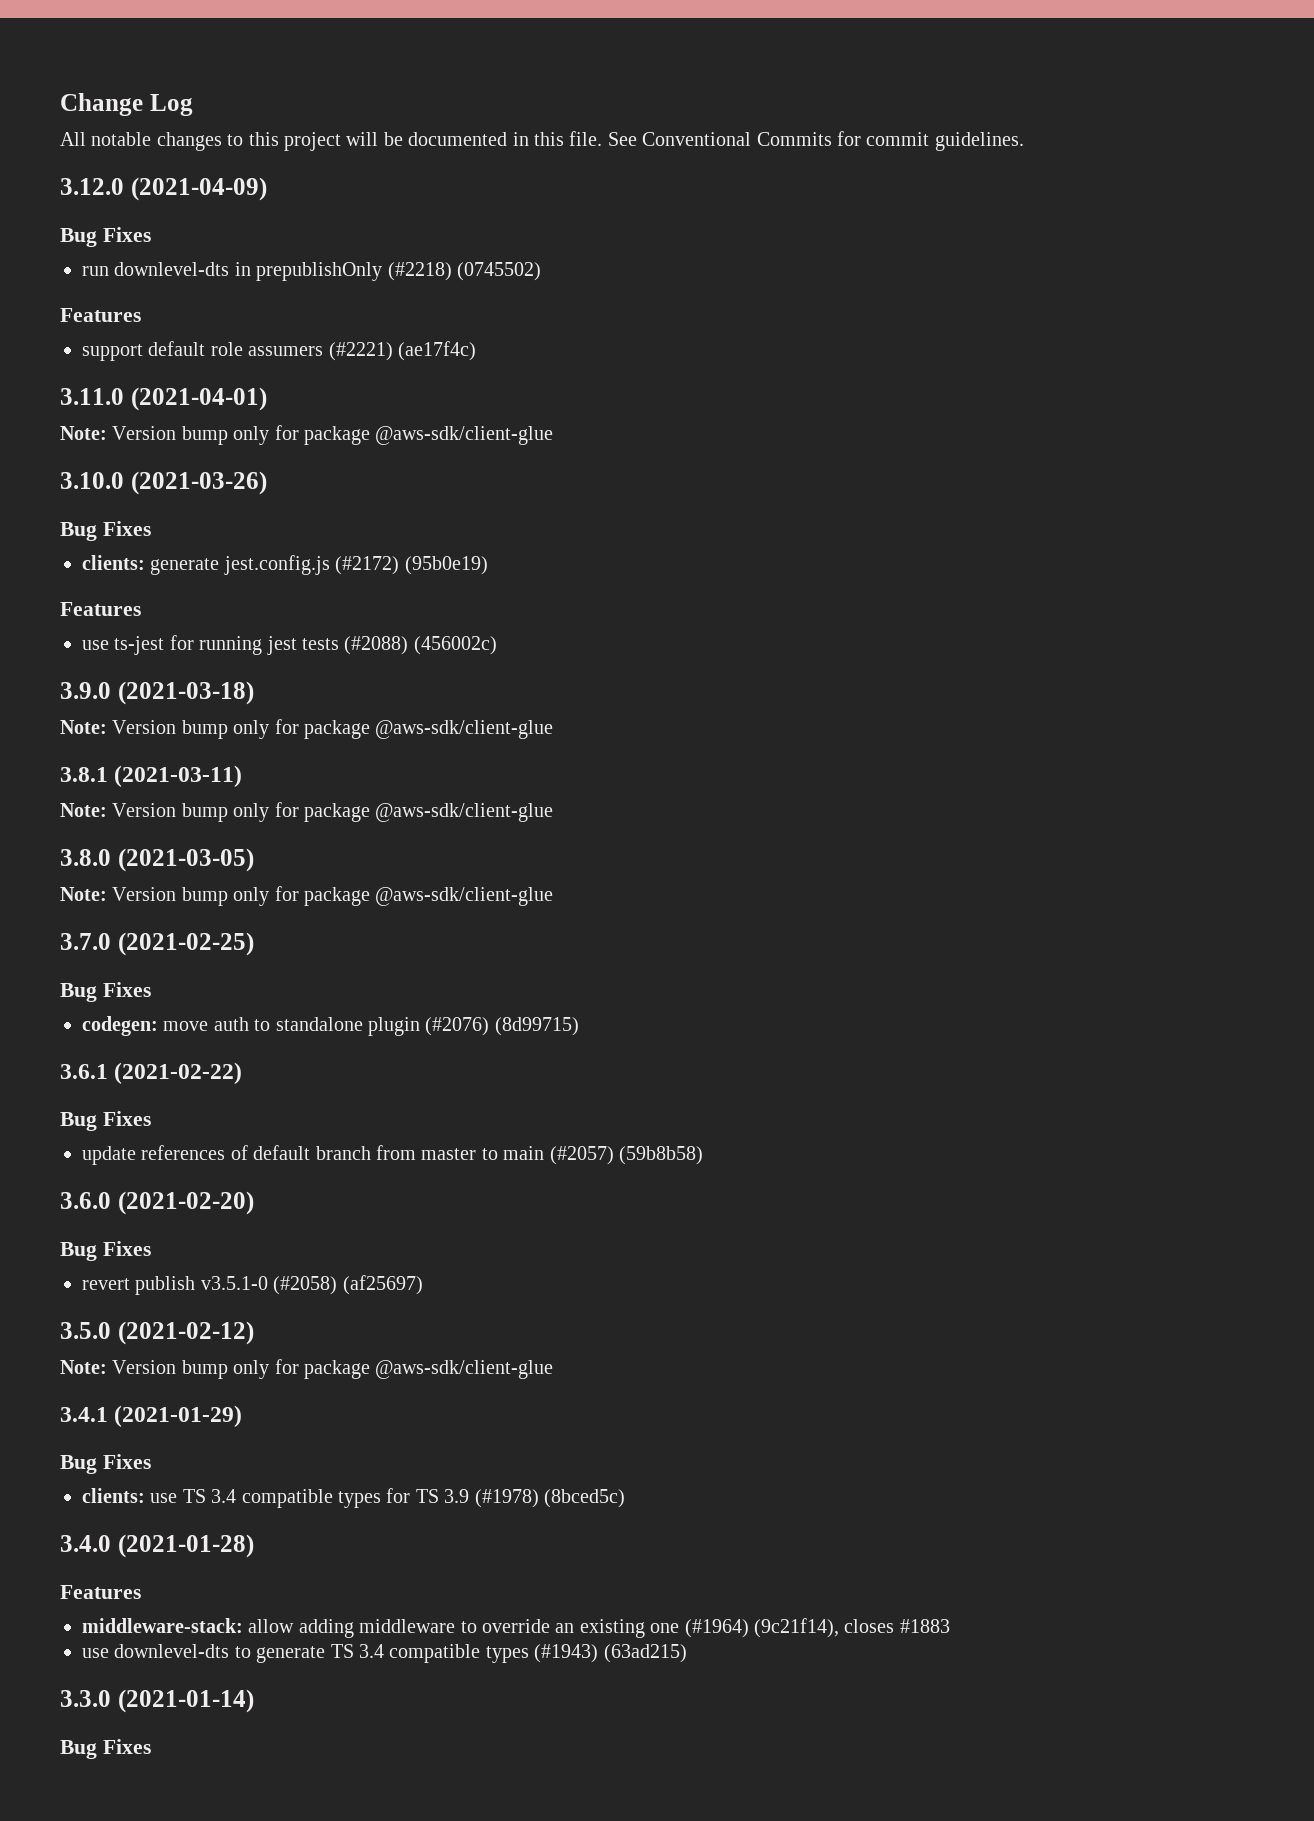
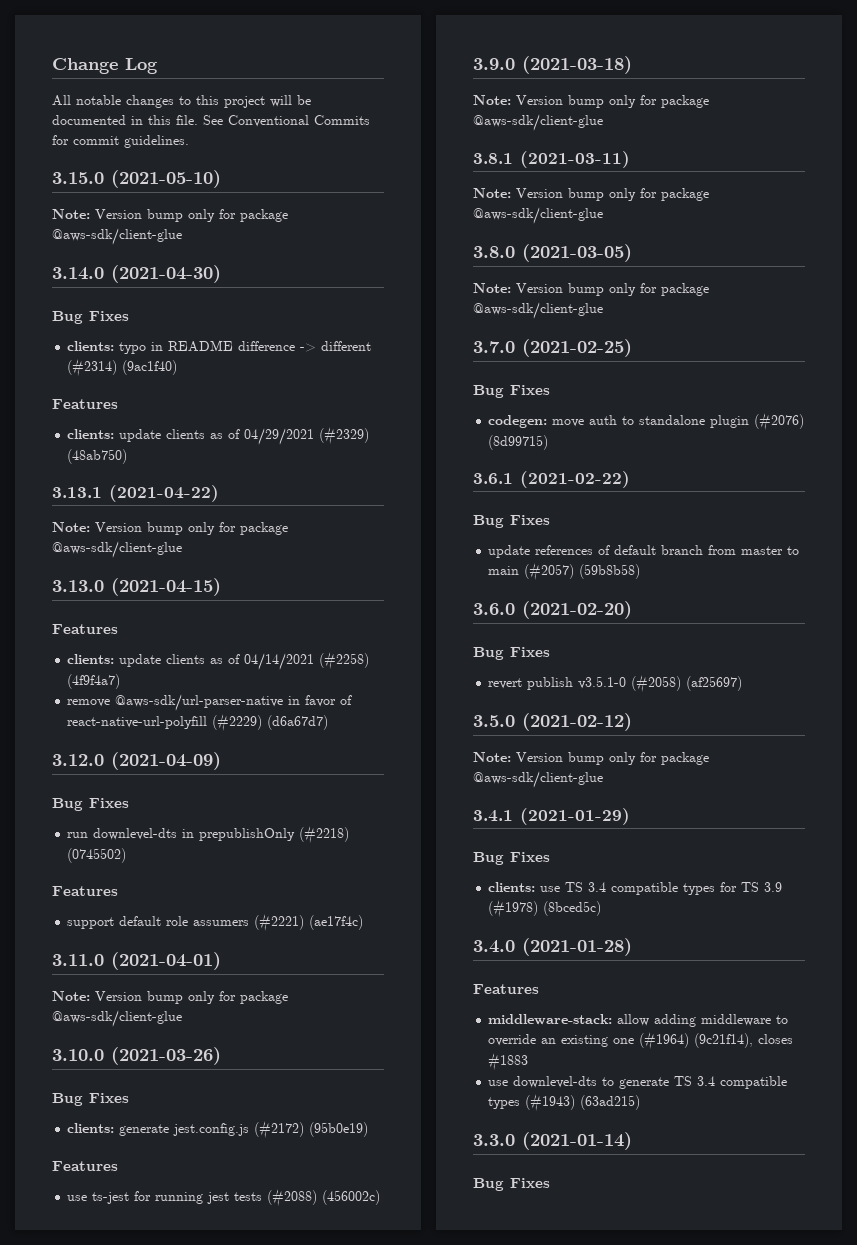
+ 3.15.0 (2021-05-10)
+ Note: Version bump only for package @aws-sdk/client-glue
+ 3.14.0 (2021-04-30)
+ Bug Fixes
+ clients: typo in README difference -> different (#2314) (9ac1f40)
+ Features
+ clients: update clients as of 04/29/2021 (#2329) (48ab750)
+ 3.13.1 (2021-04-22)
+ Note: Version bump only for package @aws-sdk/client-glue
+ 3.13.0 (2021-04-15)
+ Features
+ clients: update clients as of 04/14/2021 (#2258) (4f9f4a7)
+ remove @aws-sdk/url-parser-native in favor of react-native-url-polyfill (#2229) (d6a67d7)

